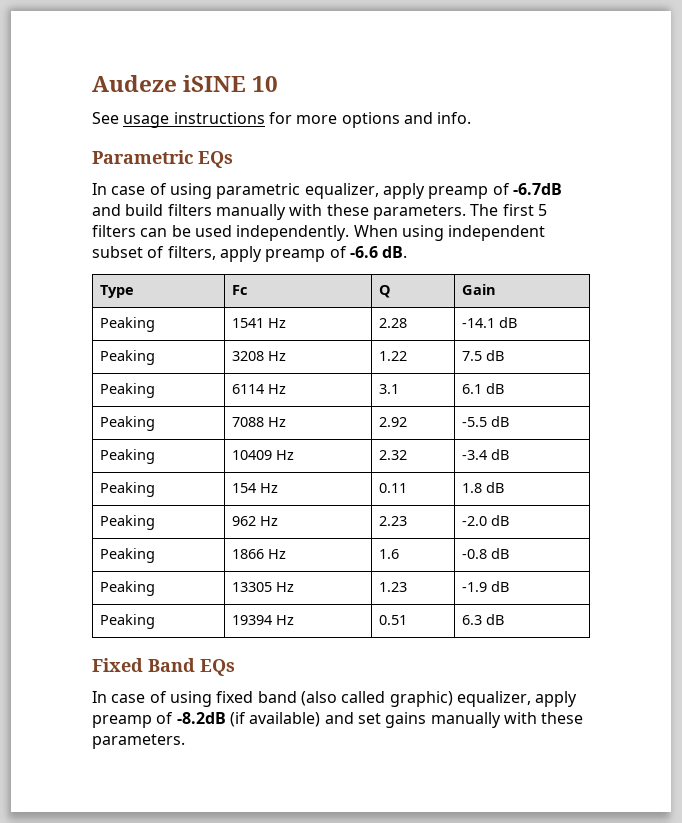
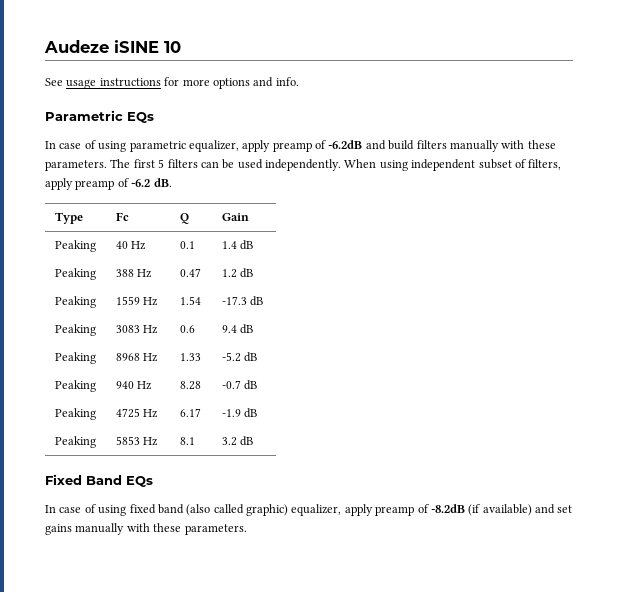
- In case of using parametric equalizer, apply preamp of -6.7dB and build filters manually with these parameters.
+ In case of using parametric equalizer, apply preamp of -6.2dB and build filters manually with these parameters.
- When using independent subset of filters, apply preamp of -6.6 dB.
+ When using independent subset of filters, apply preamp of -6.2 dB.
- Peaking | 1541 Hz | 2.28 | -14.1 dB
- Peaking | 3208 Hz | 1.22 | 7.5 dB
- Peaking | 6114 Hz | 3.1 | 6.1 dB
- Peaking | 7088 Hz | 2.92 | -5.5 dB
- Peaking | 10409 Hz | 2.32 | -3.4 dB
- Peaking | 154 Hz | 0.11 | 1.8 dB
- Peaking | 962 Hz | 2.23 | -2.0 dB
- Peaking | 1866 Hz | 1.6 | -0.8 dB
- Peaking | 13305 Hz | 1.23 | -1.9 dB
+ Peaking | 40 Hz | 0.1 | 1.4 dB
+ Peaking | 388 Hz | 0.47 | 1.2 dB
+ Peaking | 1559 Hz | 1.54 | -17.3 dB
+ Peaking | 3083 Hz | 0.6 | 9.4 dB
+ Peaking | 8968 Hz | 1.33 | -5.2 dB
+ Peaking | 940 Hz | 8.28 | -0.7 dB
+ Peaking | 4725 Hz | 6.17 | -1.9 dB
- Peaking | 19394 Hz | 0.51 | 6.3 dB
+ Peaking | 5853 Hz | 8.1 | 3.2 dB

